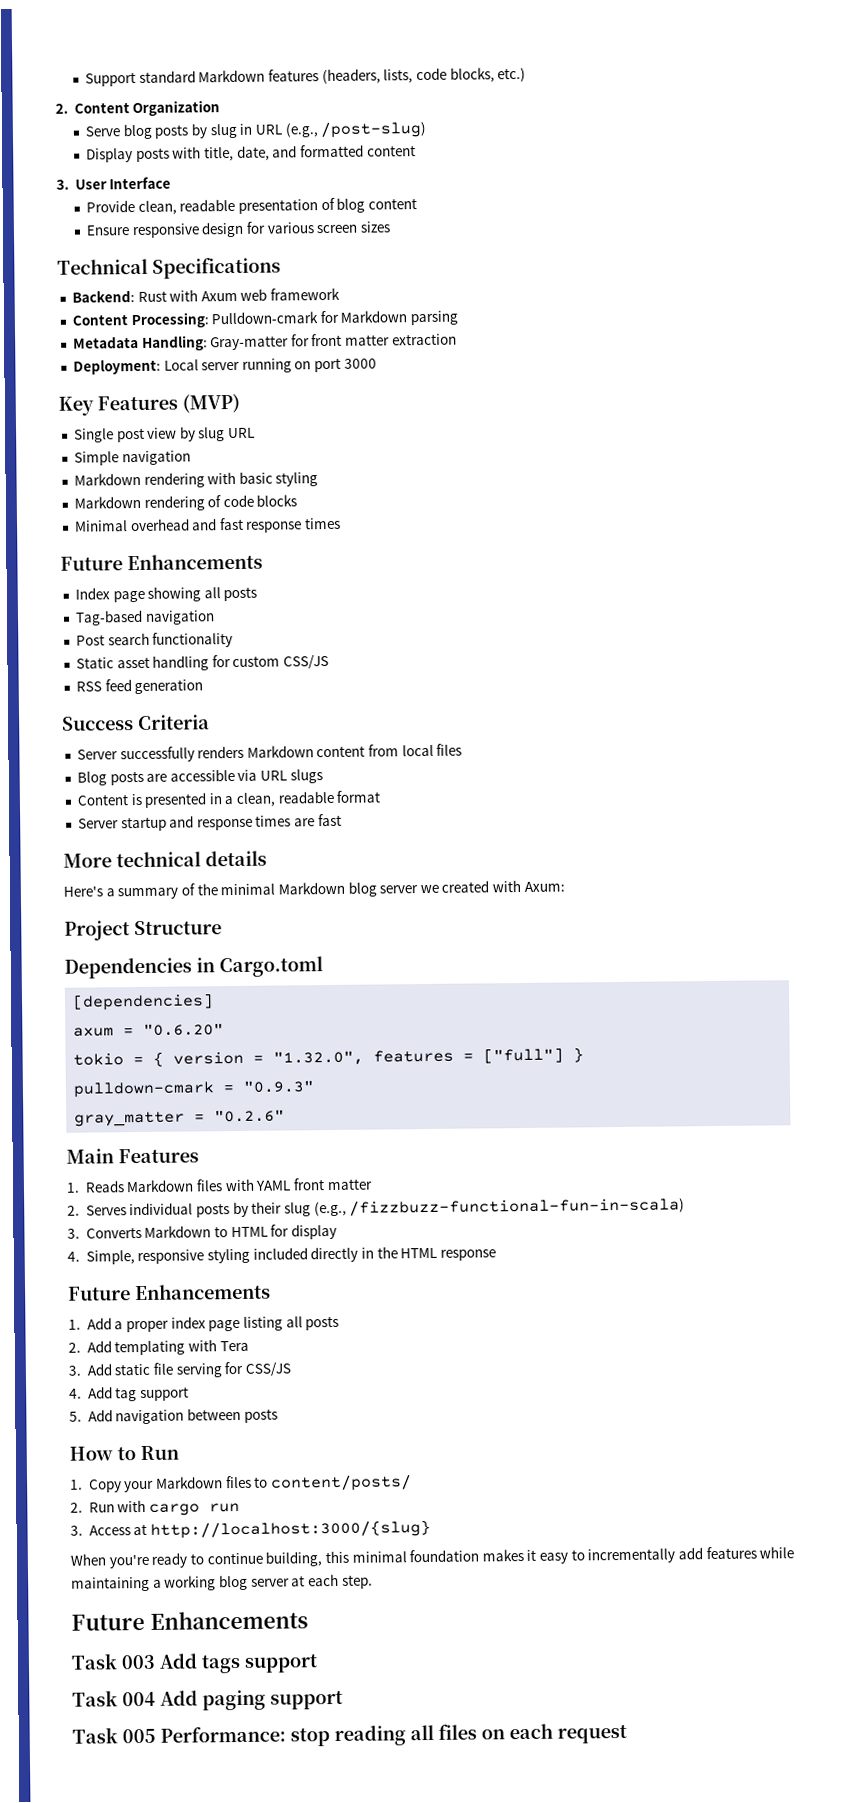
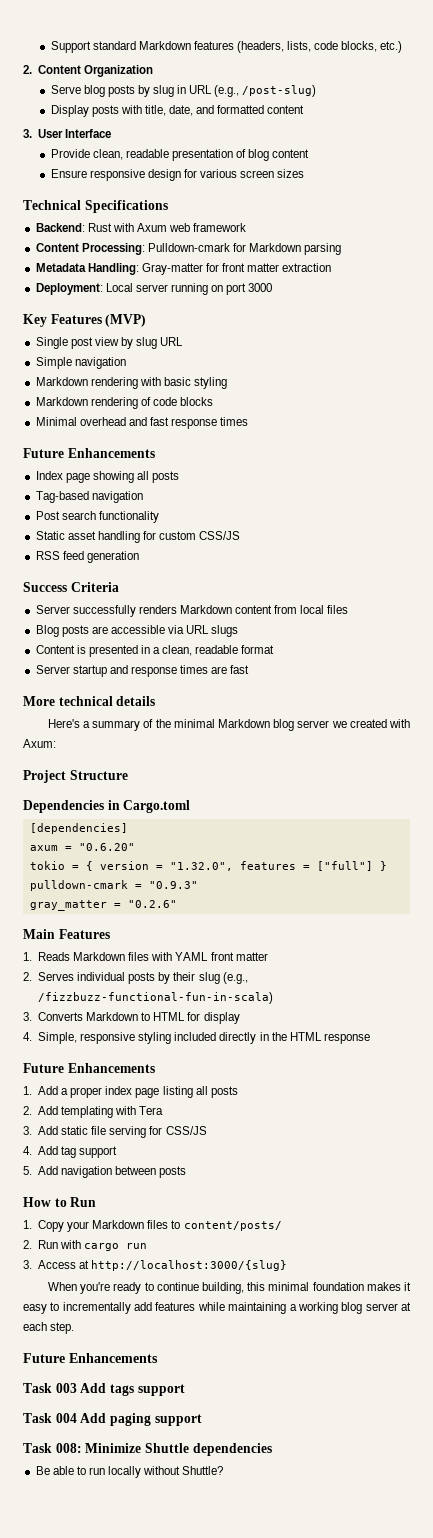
- Task 005 Performance: stop reading all files on each request
+ Task 008: Minimize Shuttle dependencies
+ Be able to run locally without Shuttle?

